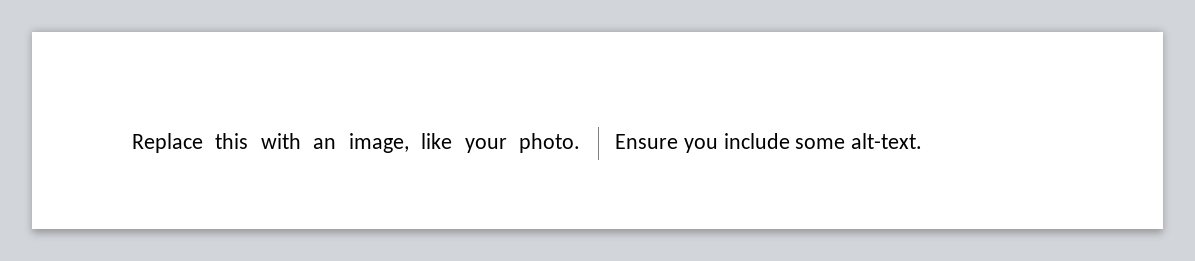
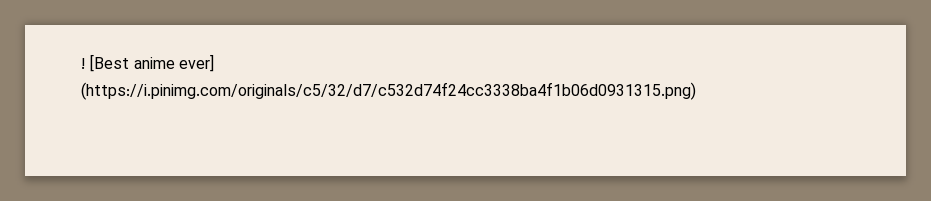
- Replace this with an image, like your photo. Ensure you include some alt-text.
+ ! [Best anime ever] (https://i.pinimg.com/originals/c5/32/d7/c532d74f24cc3338ba4f1b06d0931315.png)

